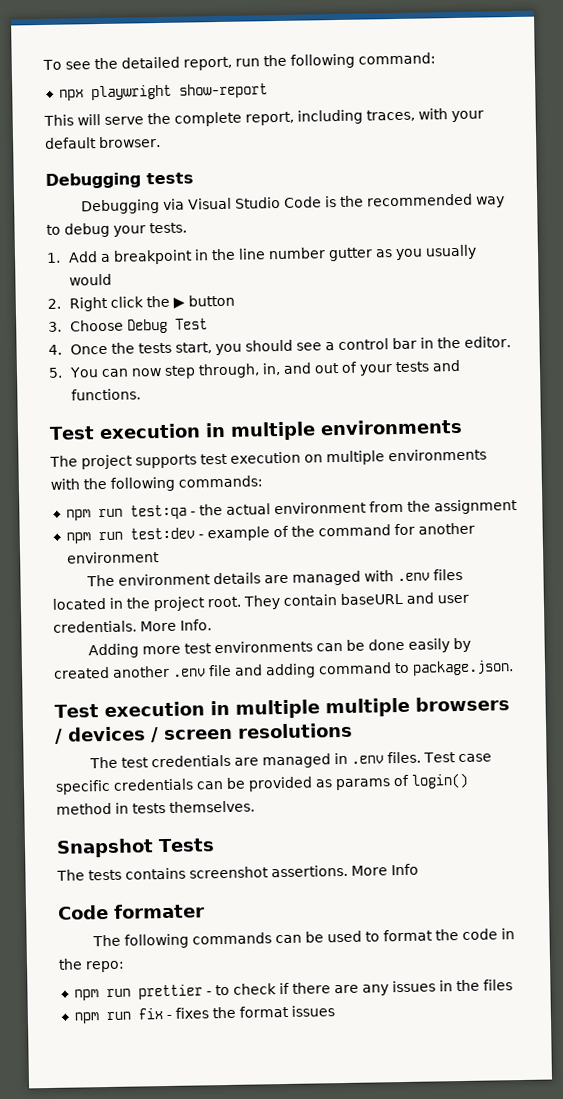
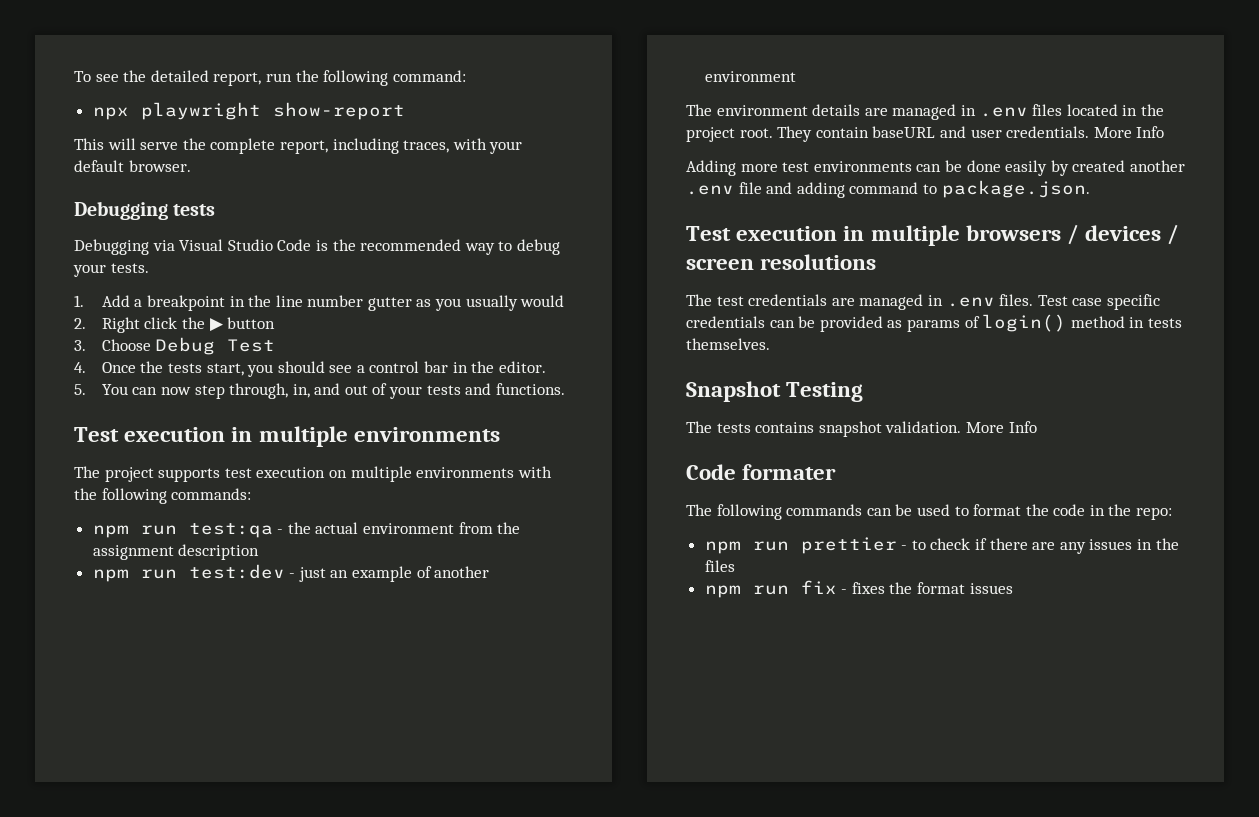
- npm run test:qa - the actual environment from the assignment
+ npm run test:qa - the actual environment from the assignment description
- npm run test:dev - example of the command for another environment
+ npm run test:dev - just an example of another environment
- The environment details are managed with .env files located in the project root.
+ The environment details are managed in .env files located in the project root.
- They contain baseURL and user credentials. More Info.
+ They contain baseURL and user credentials. More Info
- Test execution in multiple multiple browsers / devices / screen resolutions
+ Test execution in multiple browsers / devices / screen resolutions
- Snapshot Tests
+ Snapshot Testing
- The tests contains screenshot assertions.
+ The tests contains snapshot validation.

